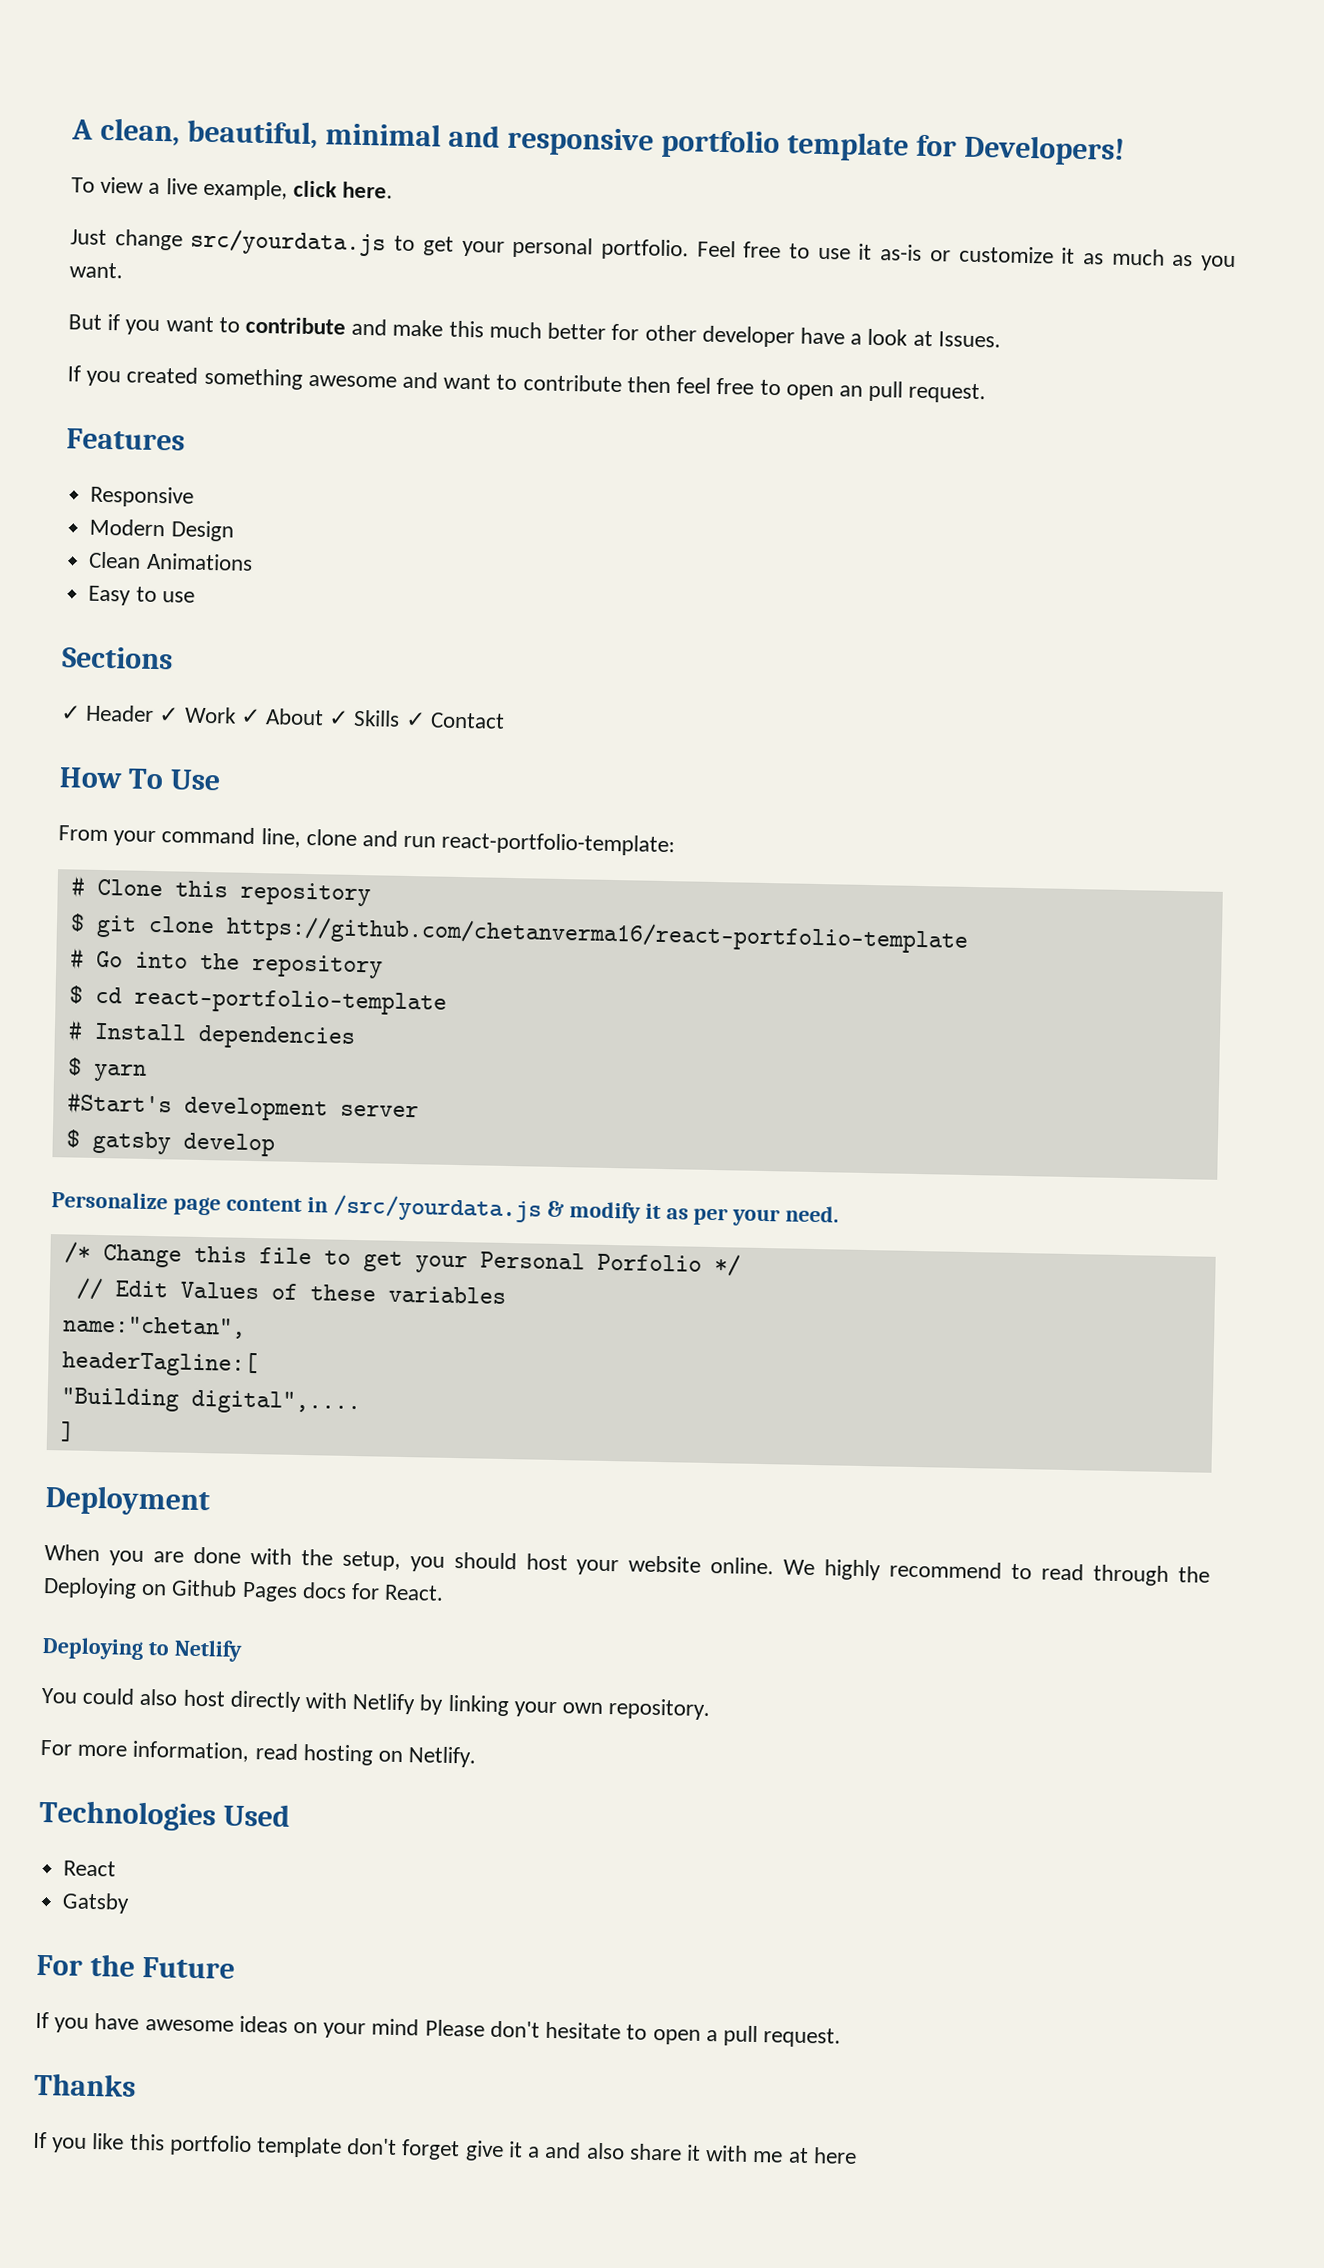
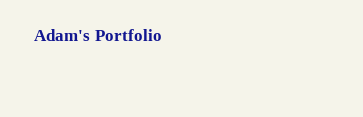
- A clean, beautiful, minimal and responsive portfolio template for Developers!
- To view a live example, click here.
- Just change src/yourdata.js to get your personal portfolio. Feel free to use it as-is or customize it as much as you want.
- But if you want to contribute and make this much better for other developer have a look at Issues.
- If you created something awesome and want to contribute then feel free to open an pull request.
- Features
- Responsive
- Modern Design
- Clean Animations
- Easy to use
- Sections
- ✓ Header ✓ Work ✓ About ✓ Skills ✓ Contact
- How To Use
- From your command line, clone and run react-portfolio-template:
- # Clone this repository
- $ git clone https://github.com/chetanverma16/react-portfolio-template
- # Go into the repository
- $ cd react-portfolio-template
- # Install dependencies
- $ yarn
- #Start's development server
- $ gatsby develop
- Personalize page content in /src/yourdata.js & modify it as per your need.
- /* Change this file to get your Personal Porfolio */
- // Edit Values of these variables
- name:"chetan",
- headerTagline:[
- "Building digital",....
- ]
- Deployment
- When you are done with the setup, you should host your website online. We highly recommend to read through the Deploying on Github Pages docs for React.
- Deploying to Netlify
- You could also host directly with Netlify by linking your own repository.
- For more information, read hosting on Netlify.
- Technologies Used
- React
- Gatsby
- For the Future
- If you have awesome ideas on your mind Please don't hesitate to open a pull request.
- Thanks
- If you like this portfolio template don't forget give it a and also share it with me at here
+ Adam's Portfolio

